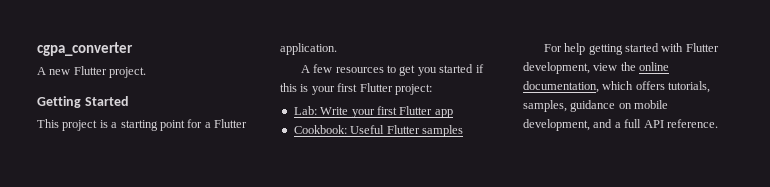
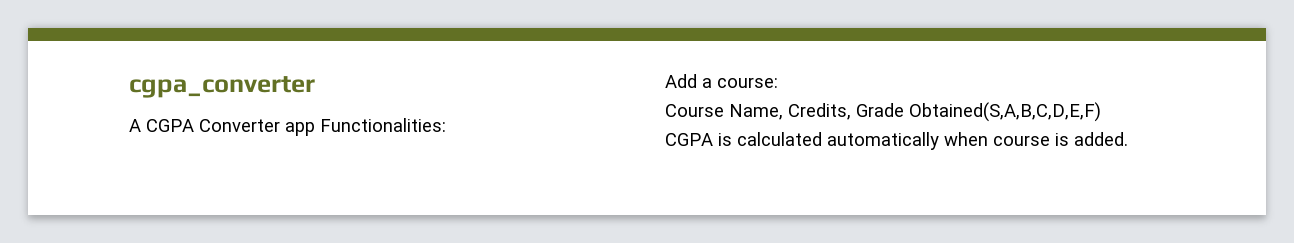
- A new Flutter project.
- Getting Started
- This project is a starting point for a Flutter application.
- A few resources to get you started if this is your first Flutter project:
- Lab: Write your first Flutter app
- Cookbook: Useful Flutter samples
- For help getting started with Flutter development, view the online documentation, which offers tutorials, samples, guidance on mobile development, and a full API reference.
+ A CGPA Converter app Functionalities:
+ Add a course:
+ Course Name, Credits, Grade Obtained(S,A,B,C,D,E,F)
+ CGPA is calculated automatically when course is added.

